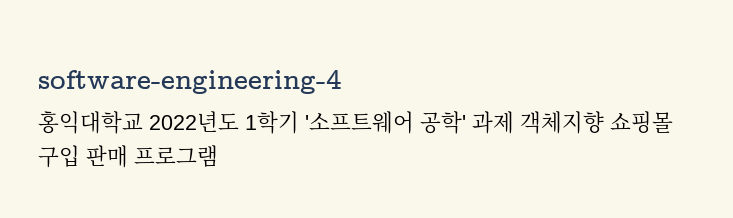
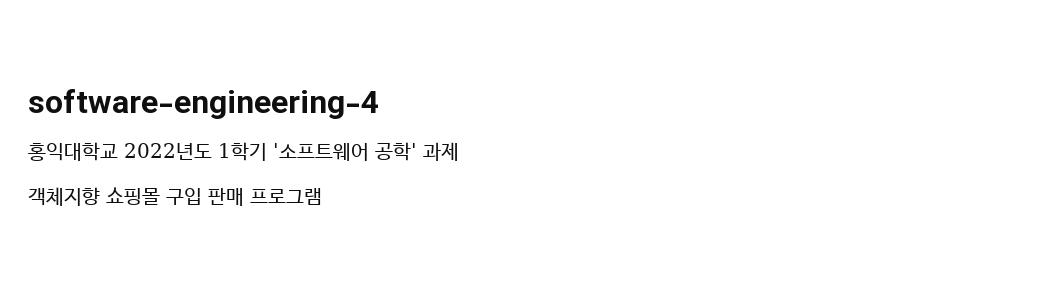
- 홍익대학교 2022년도 1학기 '소프트웨어 공학' 과제 객체지향 쇼핑몰 구입 판매 프로그램
+ 홍익대학교 2022년도 1학기 '소프트웨어 공학' 과제
+ 객체지향 쇼핑몰 구입 판매 프로그램

